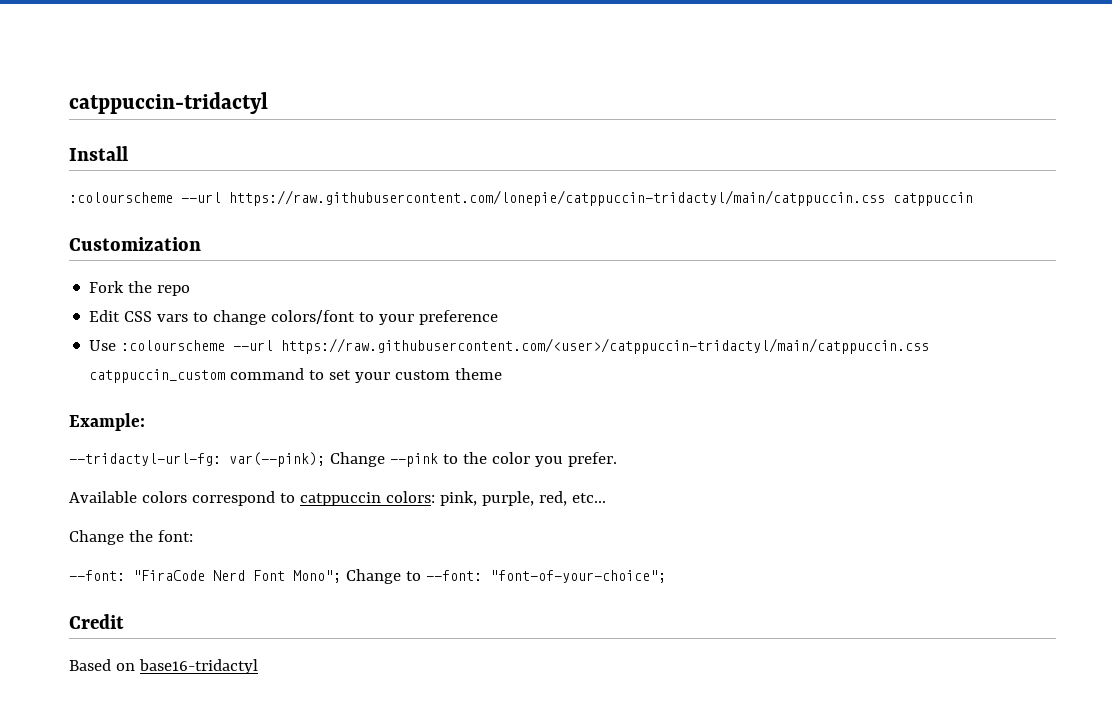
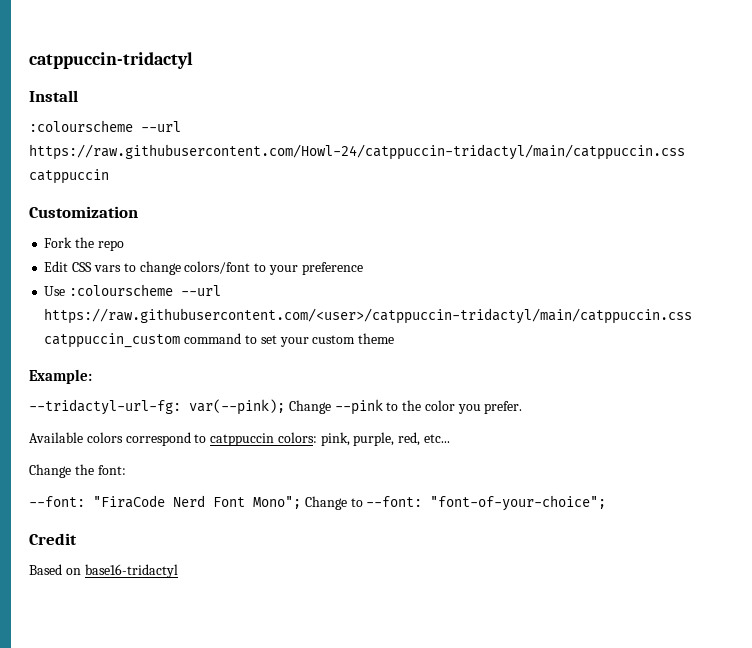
- :colourscheme --url https://raw.githubusercontent.com/lonepie/catppuccin-tridactyl/main/catppuccin.css catppuccin
+ :colourscheme --url https://raw.githubusercontent.com/Howl-24/catppuccin-tridactyl/main/catppuccin.css catppuccin

